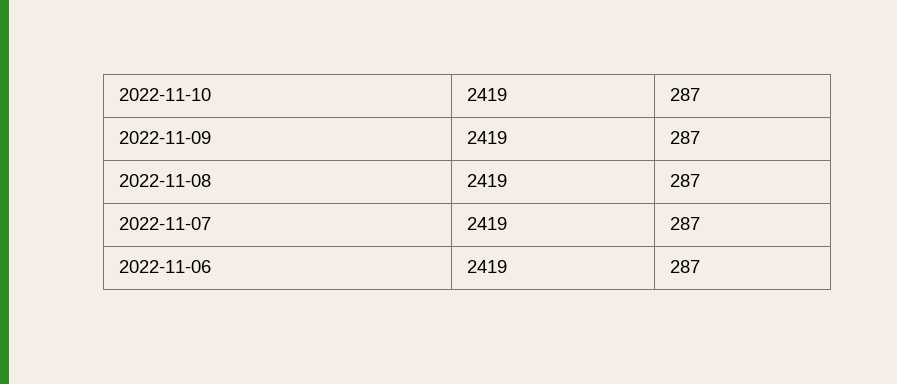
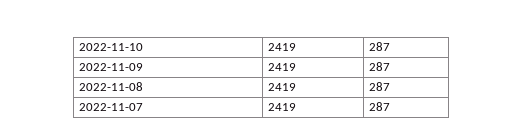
- 2022-11-06 | 2419 | 287

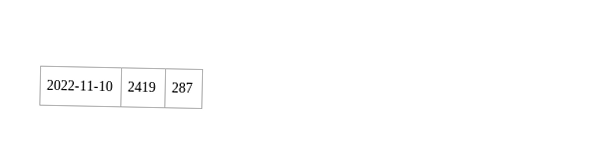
- 2022-11-09 | 2419 | 287
- 2022-11-08 | 2419 | 287
- 2022-11-07 | 2419 | 287

